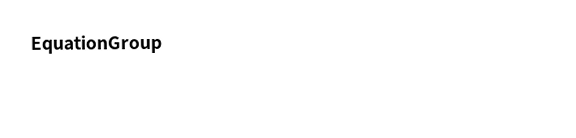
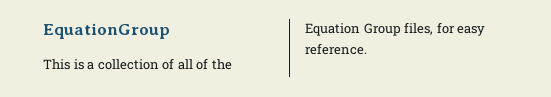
+ This is a collection of all of the Equation Group files, for easy reference.

